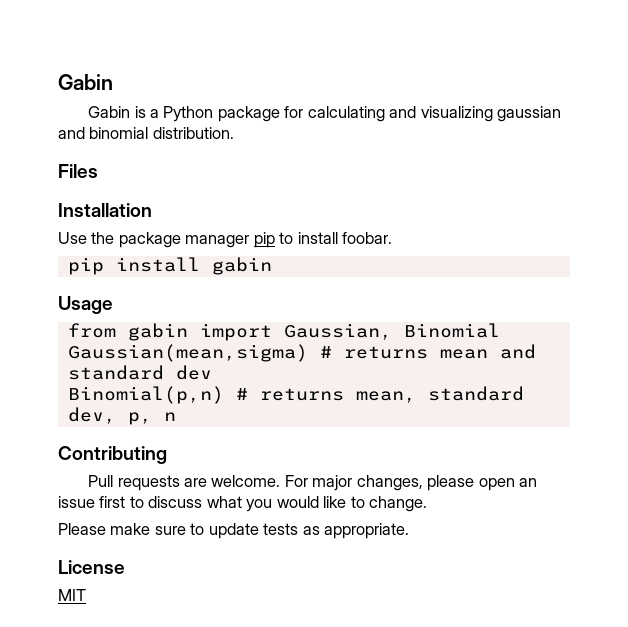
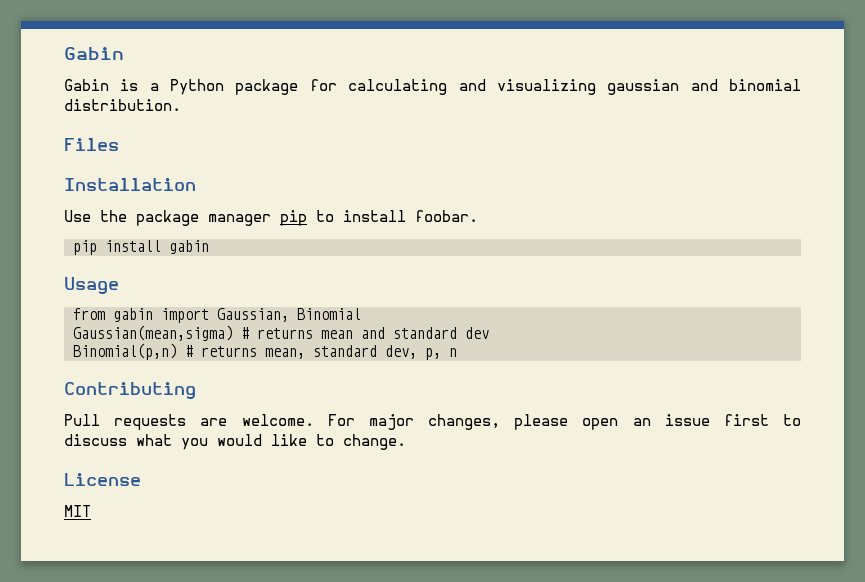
- Please make sure to update tests as appropriate.

